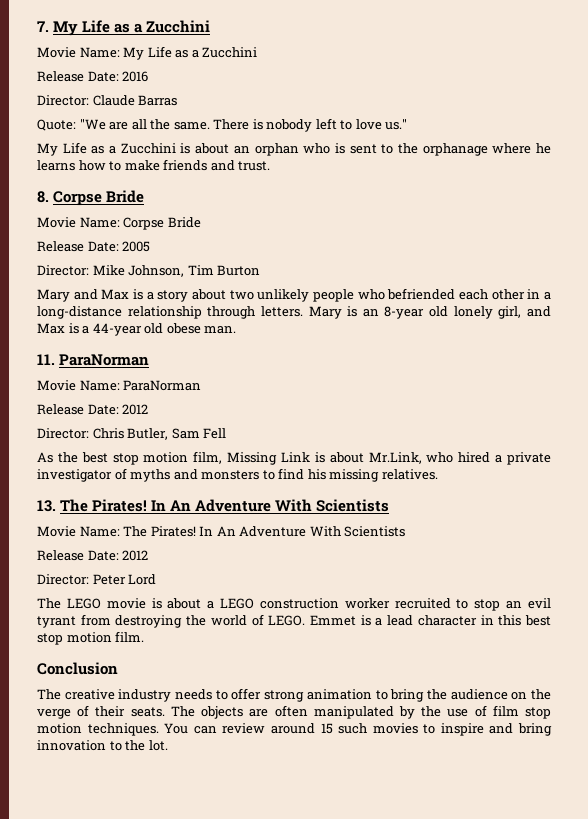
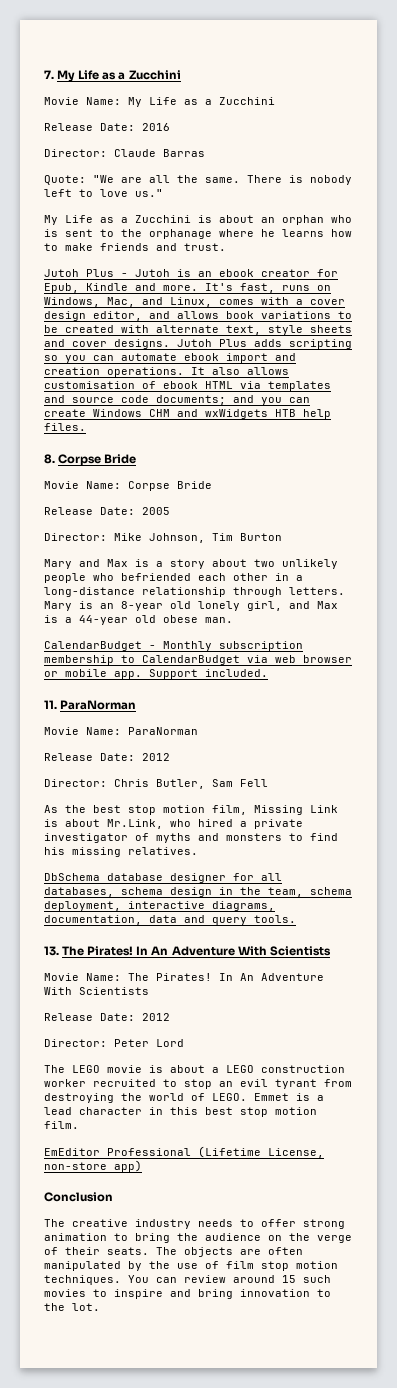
+ Jutoh Plus - Jutoh is an ebook creator for Epub, Kindle and more. It's fast, runs on Windows, Mac, and Linux, comes with a cover design editor, and allows book variations to be created with alternate text, style sheets and cover designs. Jutoh Plus adds scripting so you can automate ebook import and creation operations. It also allows customisation of ebook HTML via templates and source code documents; and you can create Windows CHM and wxWidgets HTB help files.
+ CalendarBudget - Monthly subscription membership to CalendarBudget via web browser or mobile app. Support included.
+ DbSchema database designer for all databases, schema design in the team, schema deployment, interactive diagrams, documentation, data and query tools.
+ EmEditor Professional (Lifetime License, non-store app)

